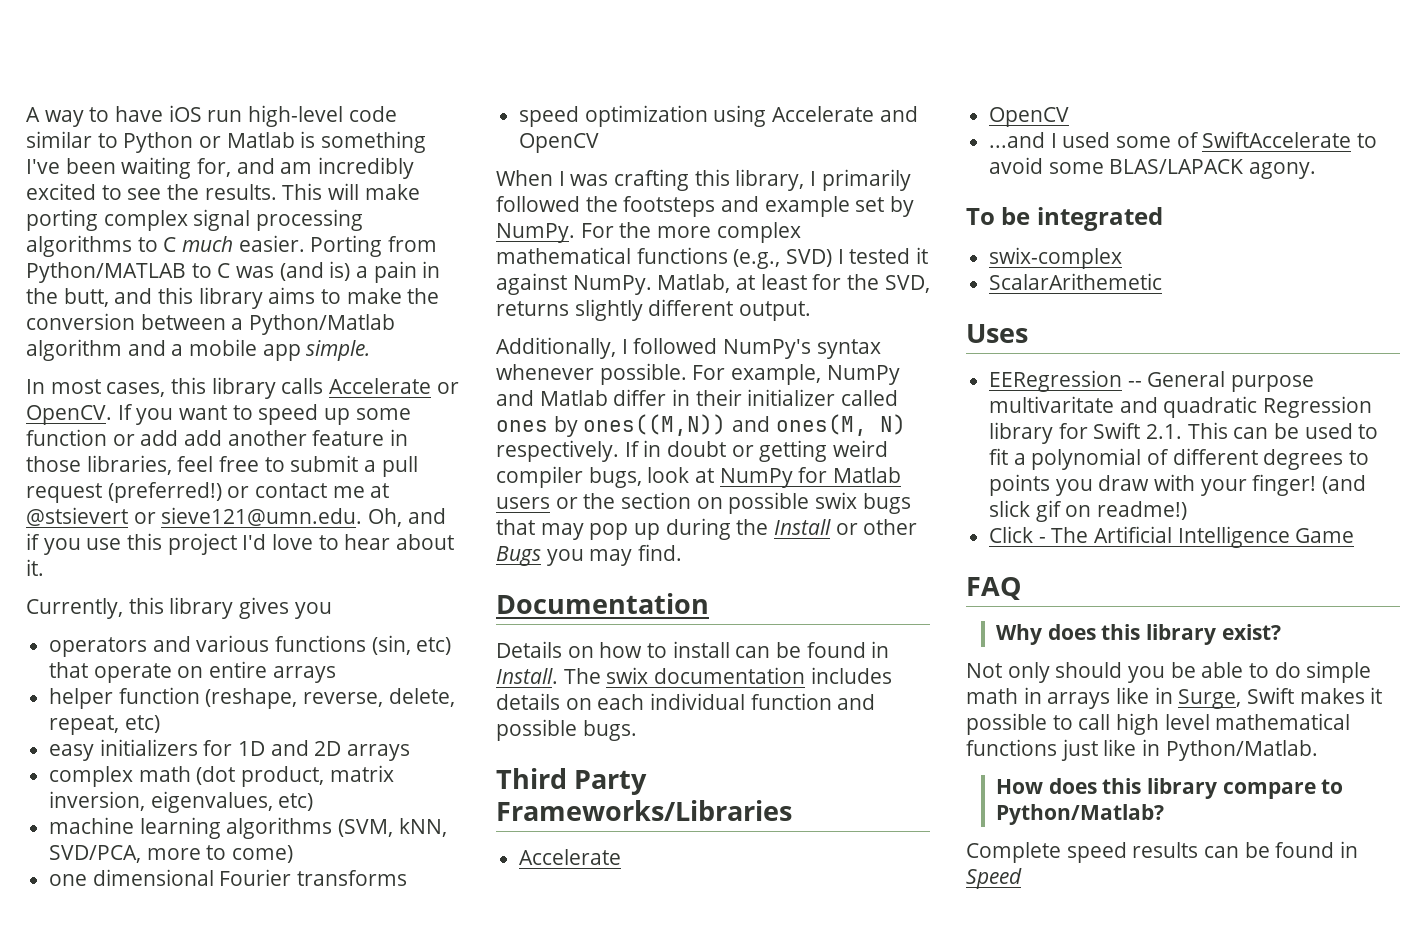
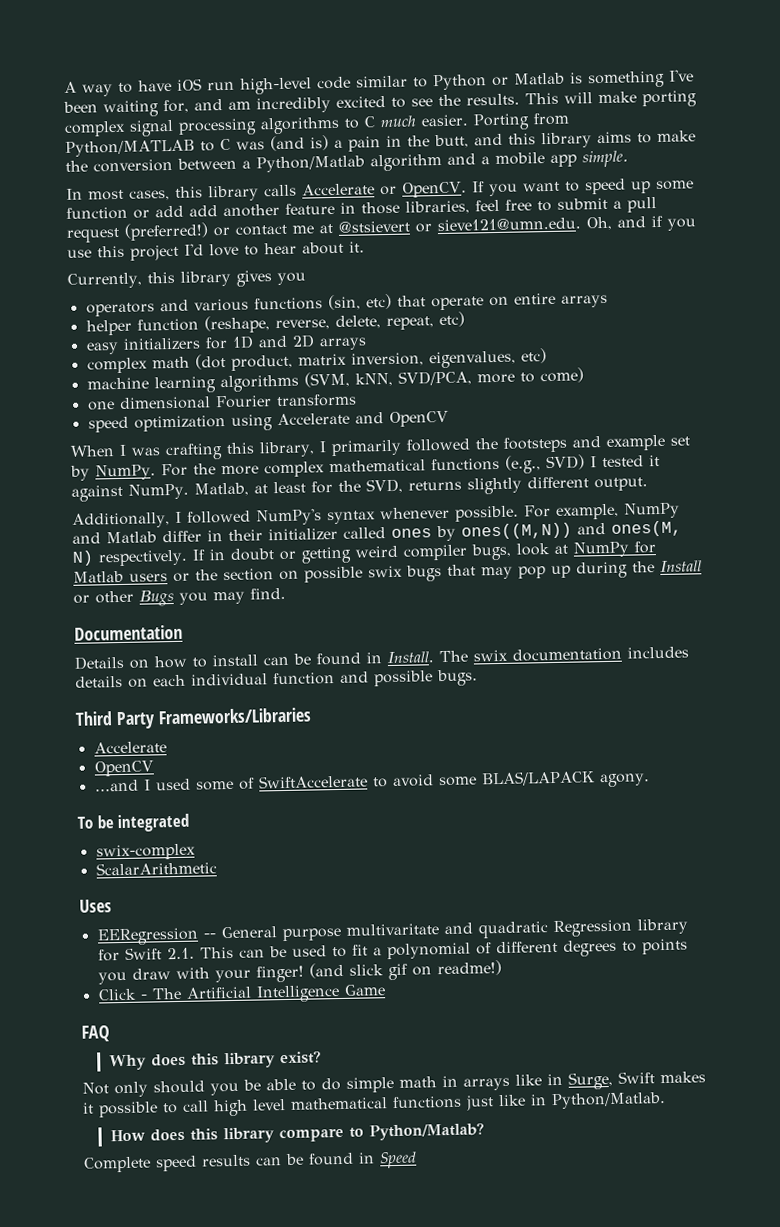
- ScalarArithemetic
+ ScalarArithmetic

